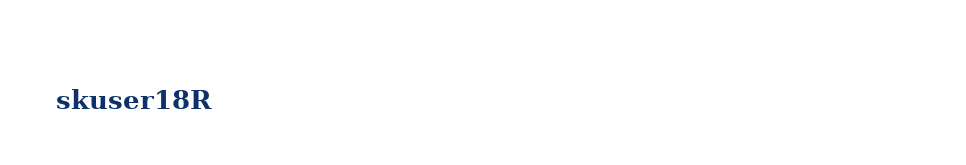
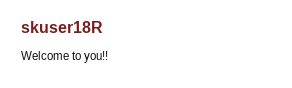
+ Welcome to you!!

